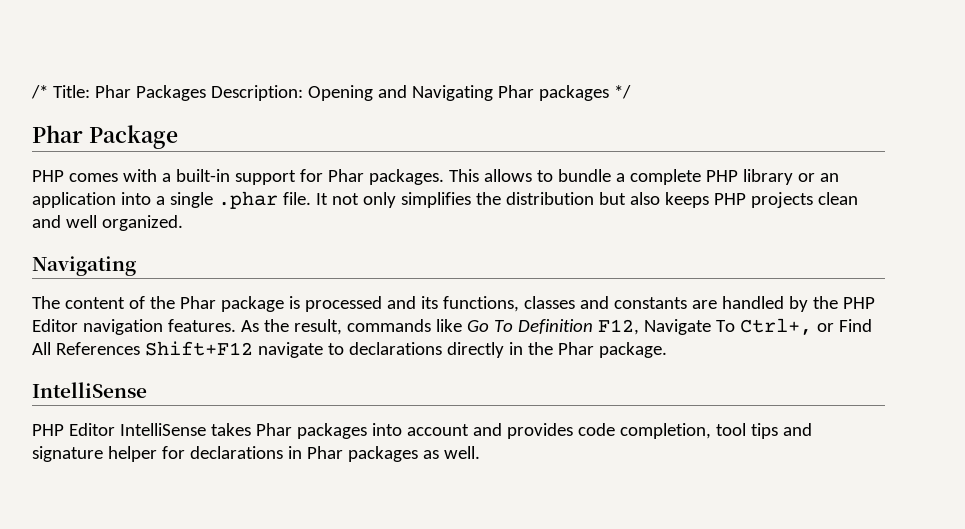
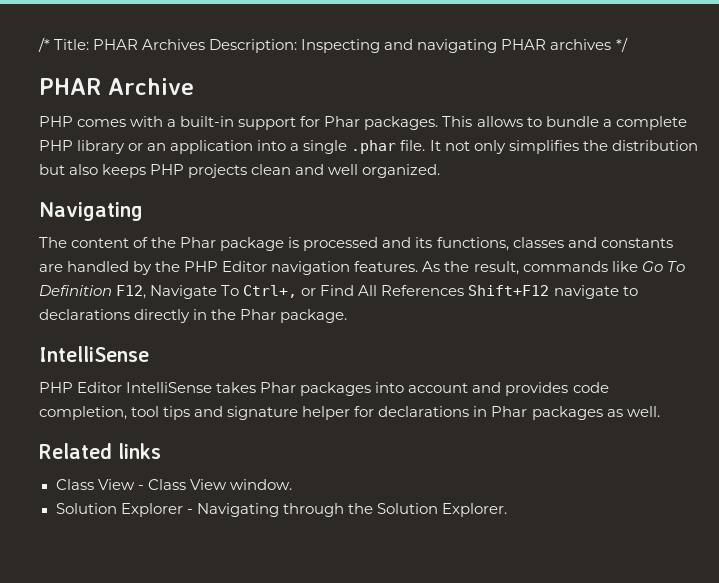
- /* Title: Phar Packages Description: Opening and Navigating Phar packages */
+ /* Title: PHAR Archives Description: Inspecting and navigating PHAR archives */
- Phar Package
+ PHAR Archive
+ Related links
+ Class View - Class View window.
+ Solution Explorer - Navigating through the Solution Explorer.

